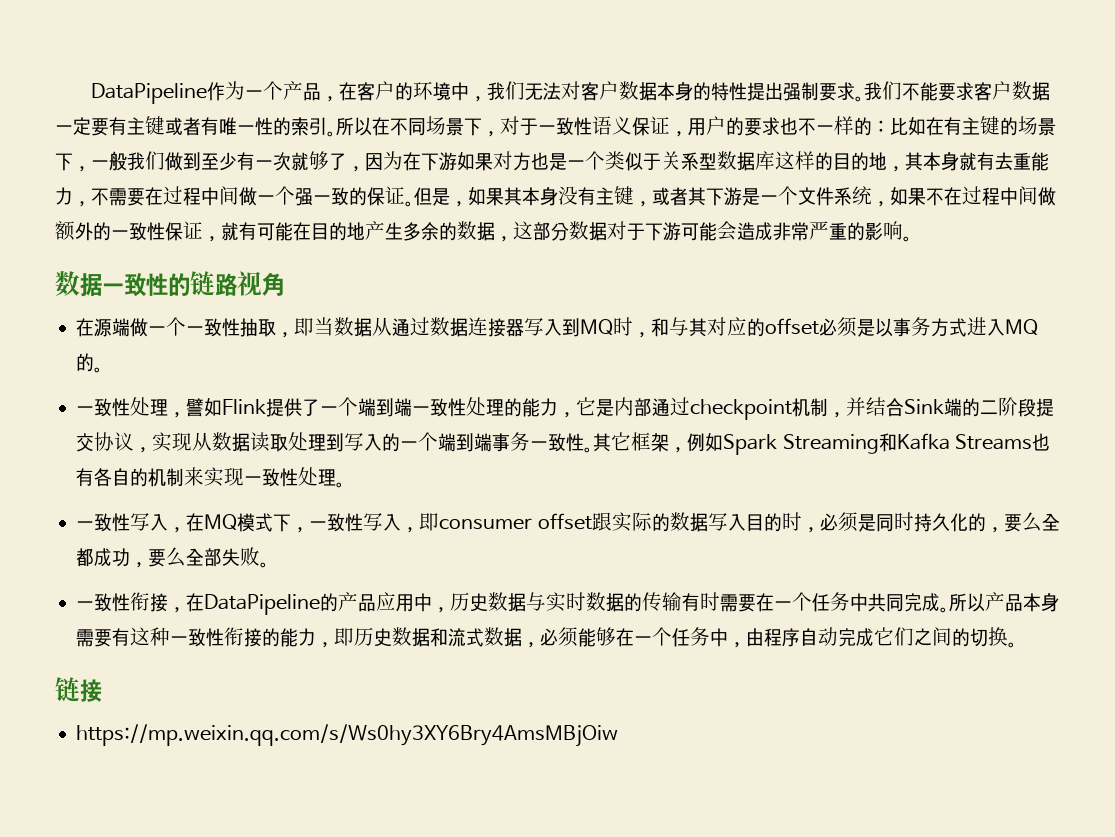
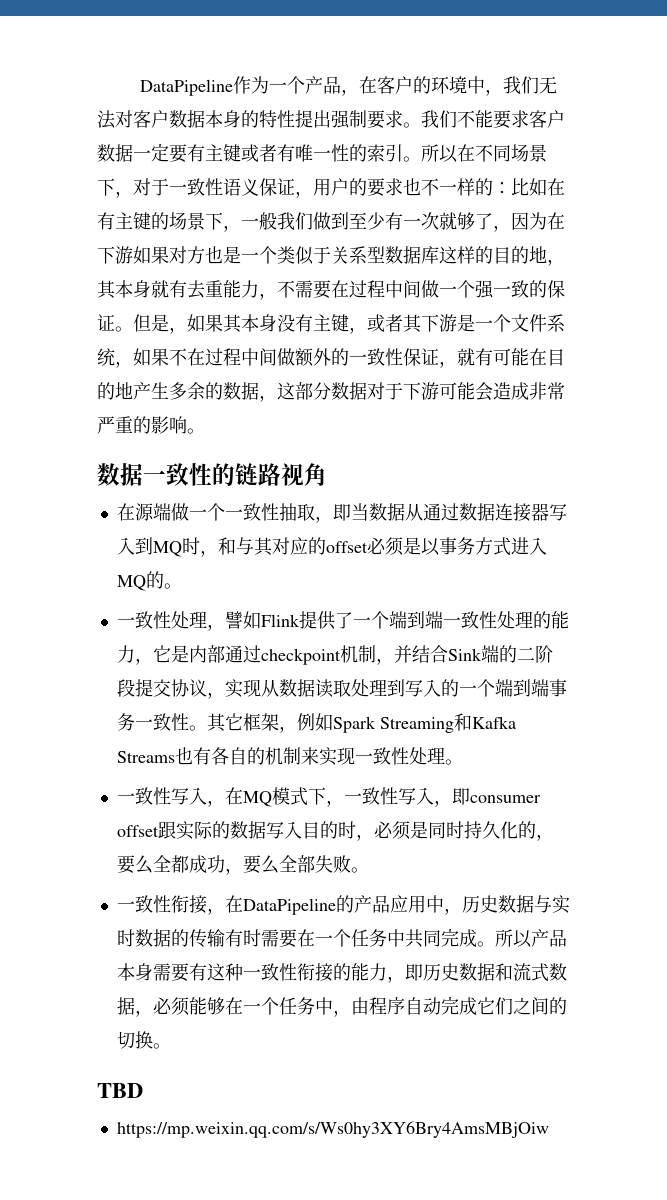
- 链接
+ TBD

